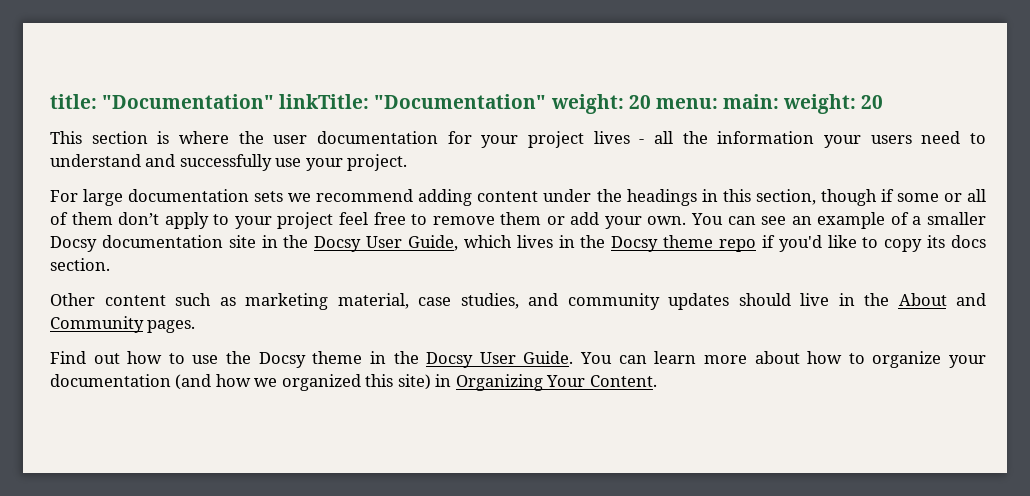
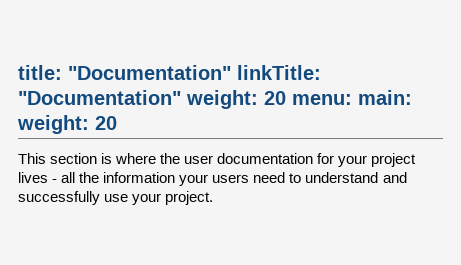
- For large documentation sets we recommend adding content under the headings in this section, though if some or all of them don’t apply to your project feel free to remove them or add your own. You can see an example of a smaller Docsy documentation site in the Docsy User Guide, which lives in the Docsy theme repo if you'd like to copy its docs section.
- Other content such as marketing material, case studies, and community updates should live in the About and Community pages.
- Find out how to use the Docsy theme in the Docsy User Guide. You can learn more about how to organize your documentation (and how we organized this site) in Organizing Your Content.

